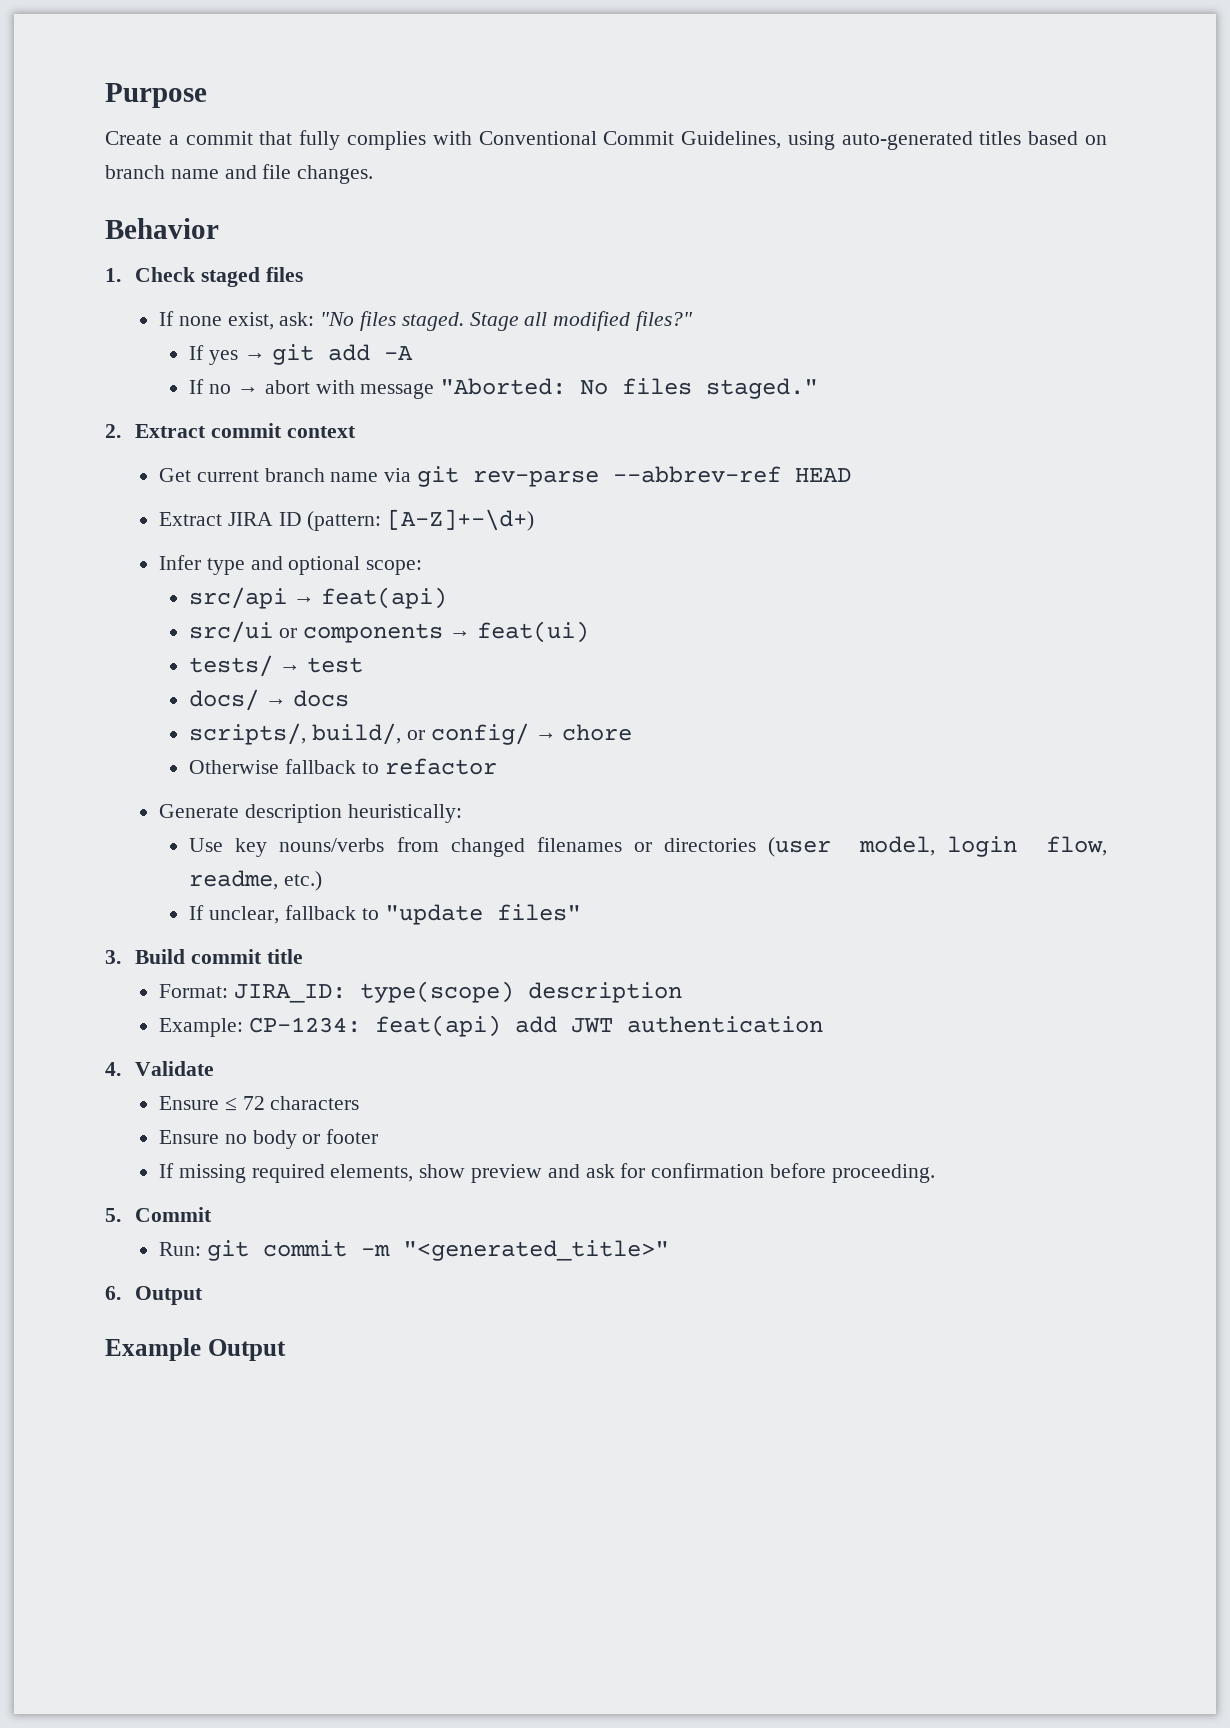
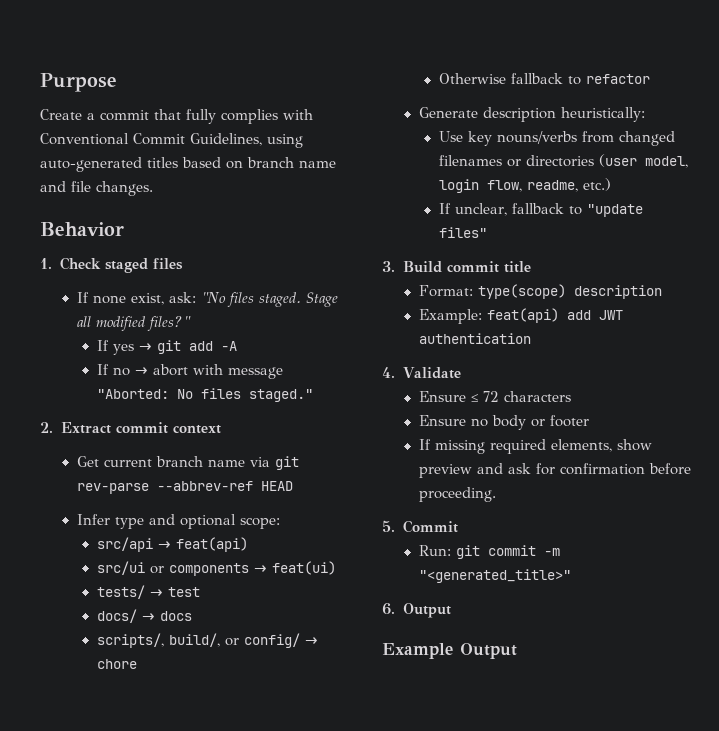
- Extract JIRA ID (pattern: [A-Z]+-\d+)
- Format: JIRA_ID: type(scope) description
+ Format: type(scope) description
- Example: CP-1234: feat(api) add JWT authentication
+ Example: feat(api) add JWT authentication

